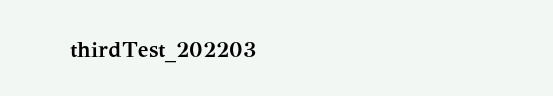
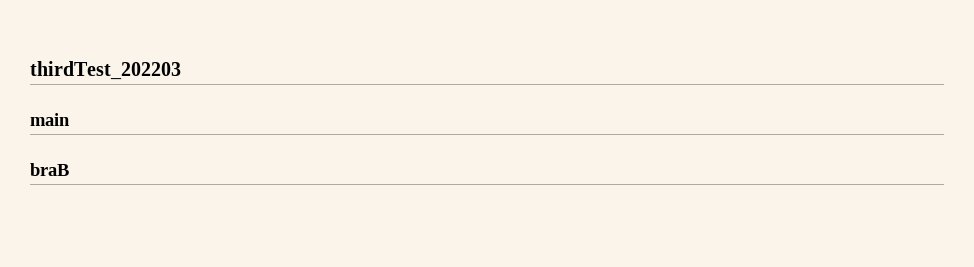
+ main
+ braB

